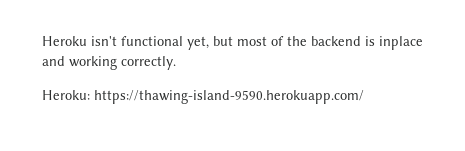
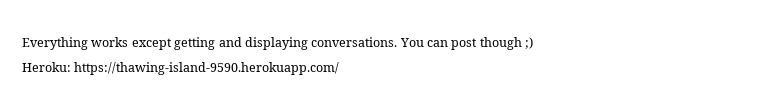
- Heroku isn't functional yet, but most of the backend is inplace and working correctly.
+ Everything works except getting and displaying conversations. You can post though ;)

